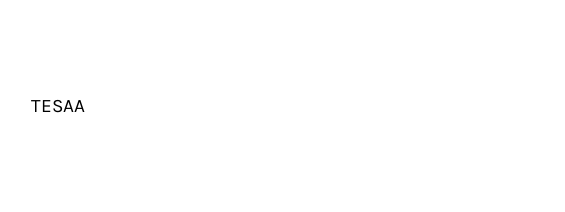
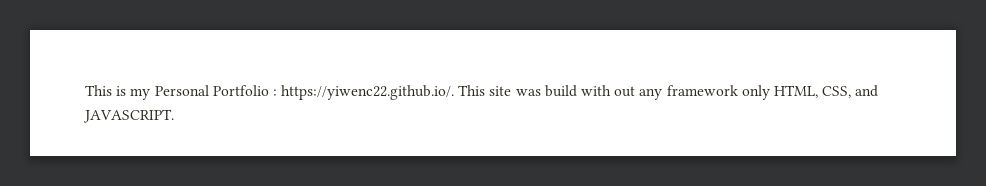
- TESAA
+ This is my Personal Portfolio : https://yiwenc22.github.io/. This site was build with out any framework only HTML, CSS, and JAVASCRIPT.

